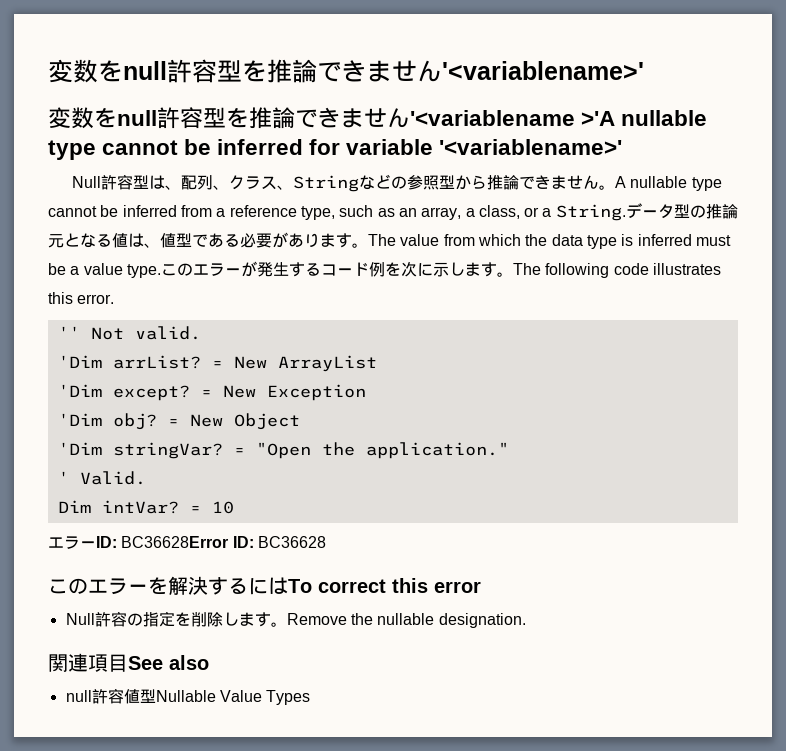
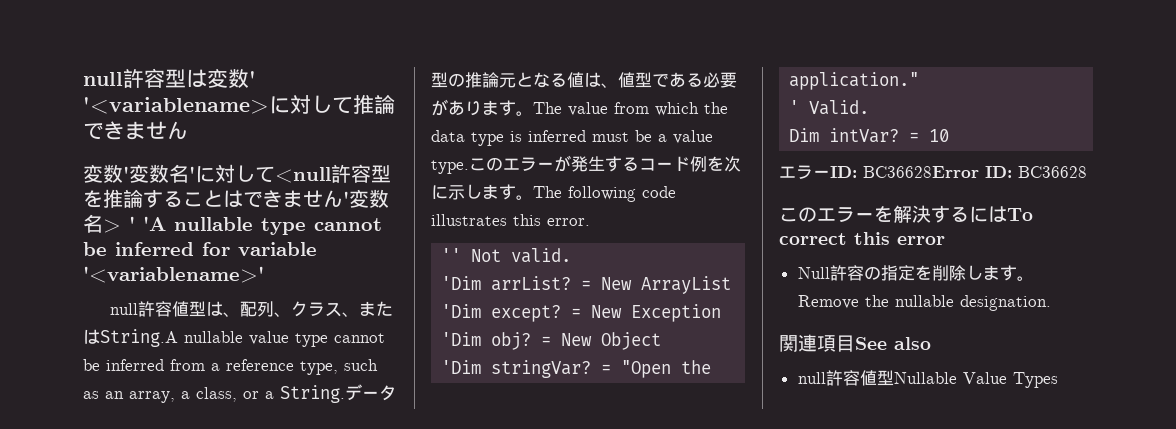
- 変数をnull許容型を推論できません'<variablename>'
- 変数をnull許容型を推論できません'<variablename >'A nullable type cannot be inferred for variable '<variablename>'
+ null許容型は変数' '<variablename>に対して推論できません
+ 変数'変数名'に対して<null許容型を推論することはできません'変数名> ' 'A nullable type cannot be inferred for variable '<variablename>'
- Null許容型は、配列、クラス、Stringなどの参照型から推論できません。A nullable type cannot be inferred from a reference type, such as an array, a class, or a String.
+ null許容値型は、配列、クラス、またはString.A nullable value type cannot be inferred from a reference type, such as an array, a class, or a String.

